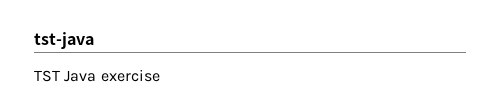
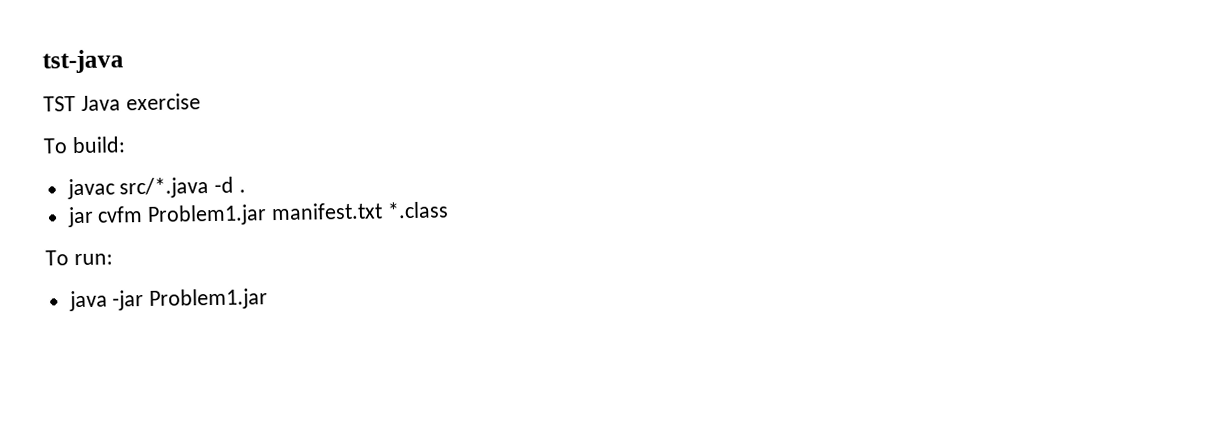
+ To build:
+ javac src/*.java -d .
+ jar cvfm Problem1.jar manifest.txt *.class
+ To run:
+ java -jar Problem1.jar

